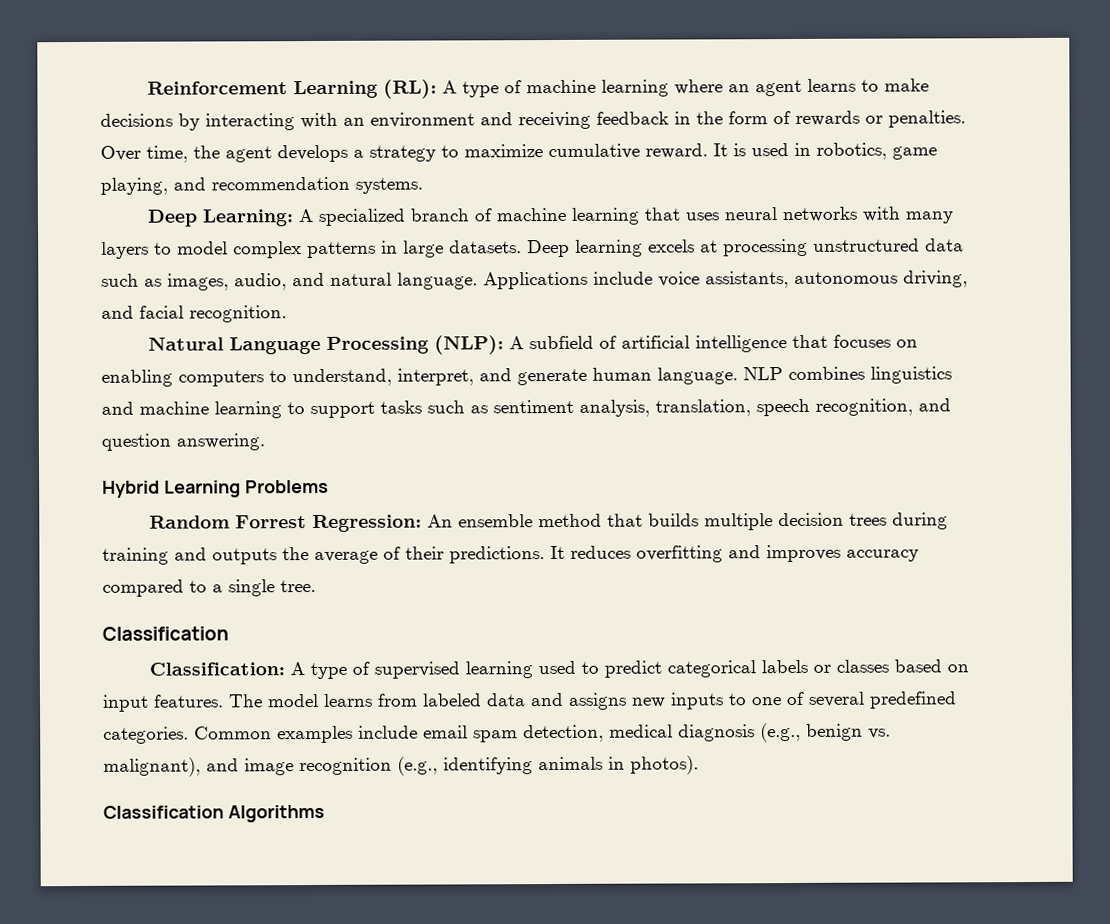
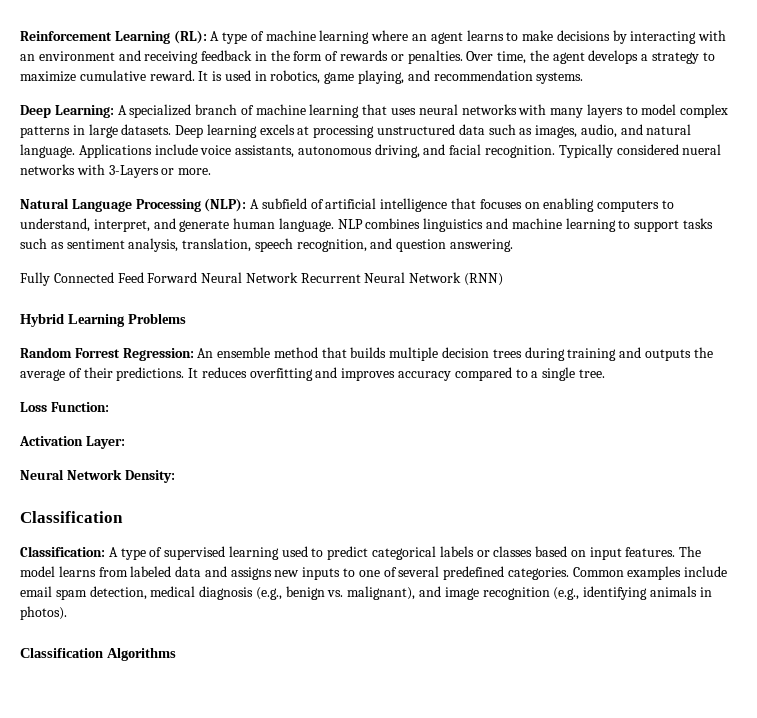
+ Typically considered nueral networks with 3-Layers or more.
+ Fully Connected Feed Forward Neural Network Recurrent Neural Network (RNN)
+ Loss Function:
+ Activation Layer:
+ Neural Network Density:

